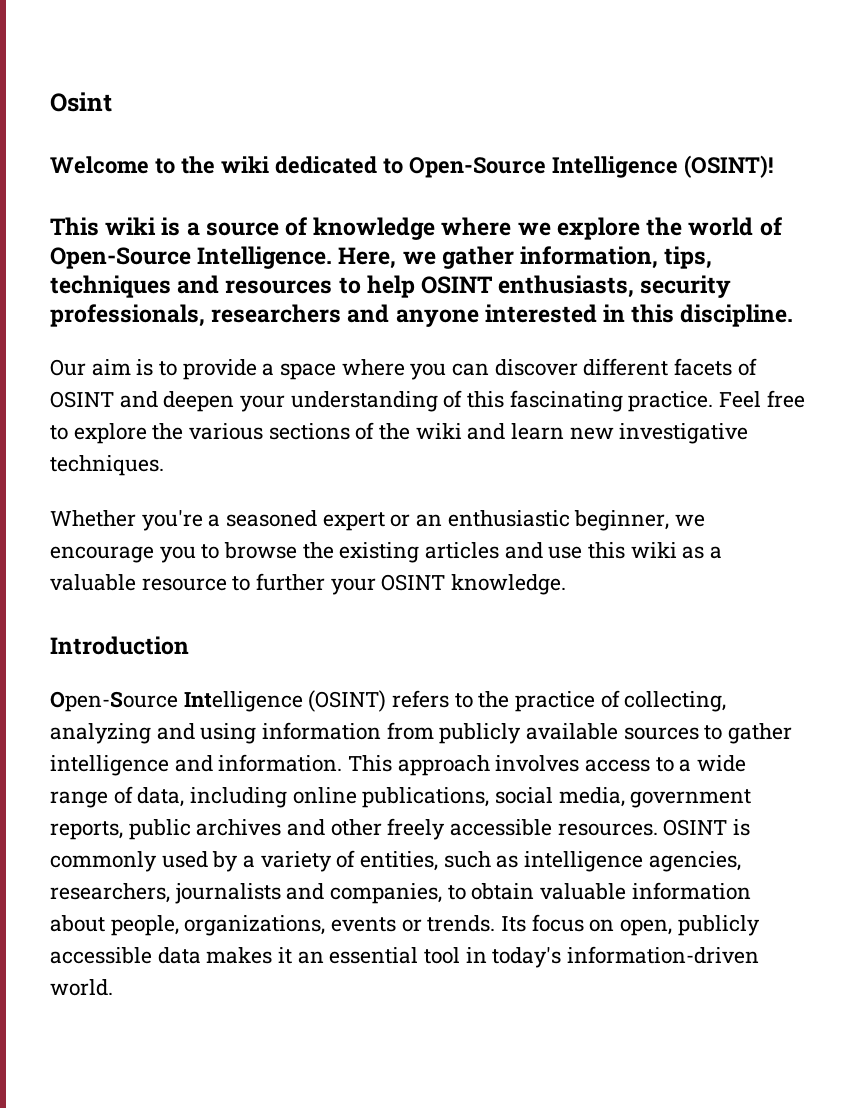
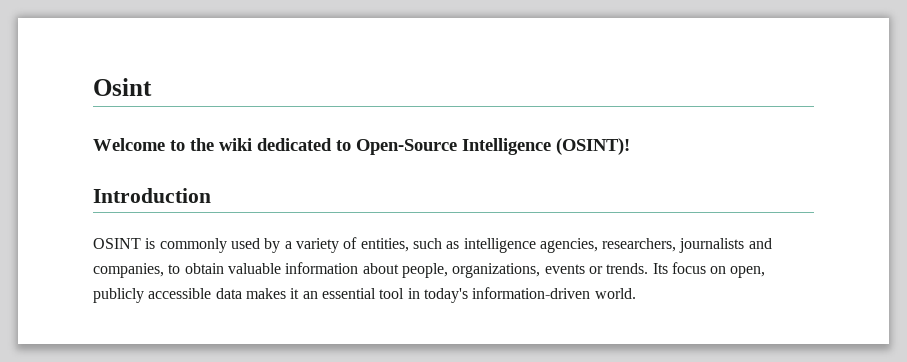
- This wiki is a source of knowledge where we explore the world of Open-Source Intelligence. Here, we gather information, tips, techniques and resources to help OSINT enthusiasts, security professionals, researchers and anyone interested in this discipline.
- Our aim is to provide a space where you can discover different facets of OSINT and deepen your understanding of this fascinating practice. Feel free to explore the various sections of the wiki and learn new investigative techniques.
- Whether you're a seasoned expert or an enthusiastic beginner, we encourage you to browse the existing articles and use this wiki as a valuable resource to further your OSINT knowledge.
  Introduction
- Open-Source Intelligence (OSINT) refers to the practice of collecting, analyzing and using information from publicly available sources to gather intelligence and information. This approach involves access to a wide range of data, including online publications, social media, government reports, public archives and other freely accessible resources. OSINT is commonly used by a variety of entities, such as intelligence agencies, researchers, journalists and companies, to obtain valuable information about people, organizations, events or trends.
+ OSINT is commonly used by a variety of entities, such as intelligence agencies, researchers, journalists and companies, to obtain valuable information about people, organizations, events or trends.

